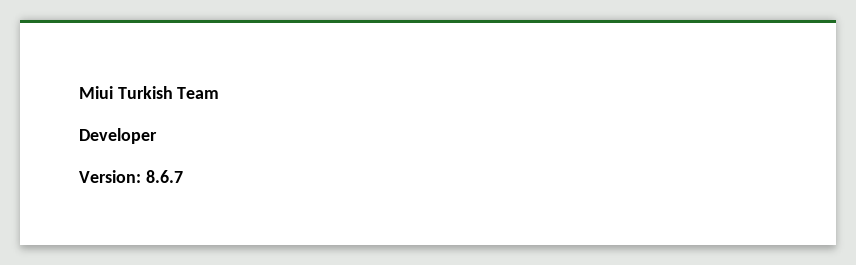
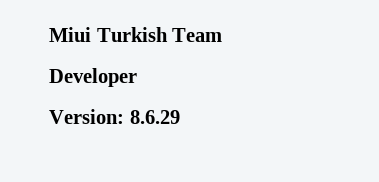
- Version: 8.6.7
+ Version: 8.6.29

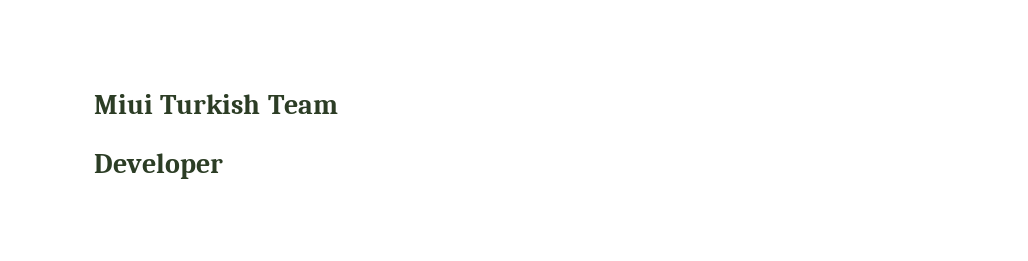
- Version: 8.6.29

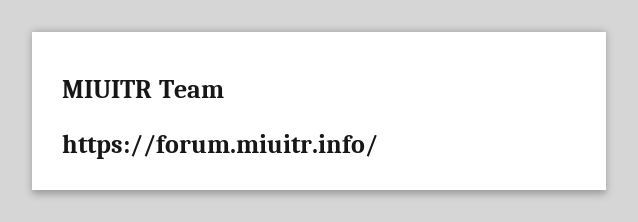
- Miui Turkish Team
+ MIUITR Team
- Developer
+ https://forum.miuitr.info/

